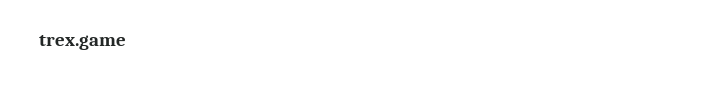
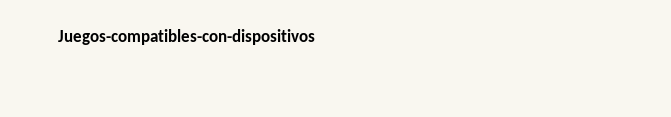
- trex.game
+ Juegos-compatibles-con-dispositivos

